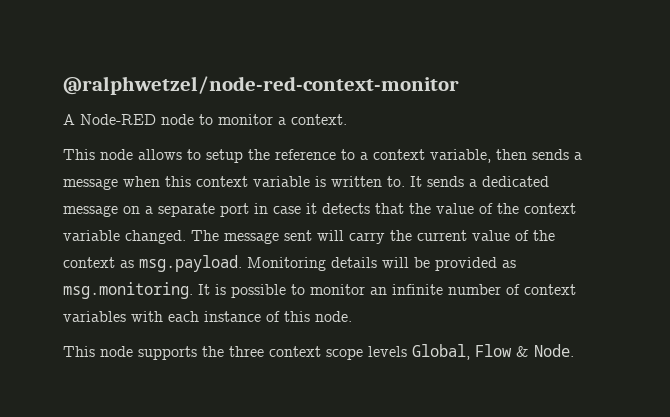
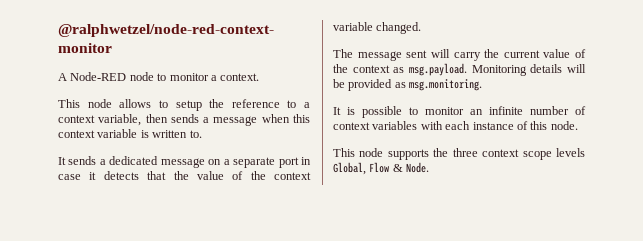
- This node allows to setup the reference to a context variable, then sends a message when this context variable is written to. It sends a dedicated message on a separate port in case it detects that the value of the context variable changed. The message sent will carry the current value of the context as msg.payload. Monitoring details will be provided as msg.monitoring. It is possible to monitor an infinite number of context variables with each instance of this node.
+ This node allows to setup the reference to a context variable, then sends a message when this context variable is written to.
+ It sends a dedicated message on a separate port in case it detects that the value of the context variable changed.
+ The message sent will carry the current value of the context as msg.payload. Monitoring details will be provided as msg.monitoring.
+ It is possible to monitor an infinite number of context variables with each instance of this node.

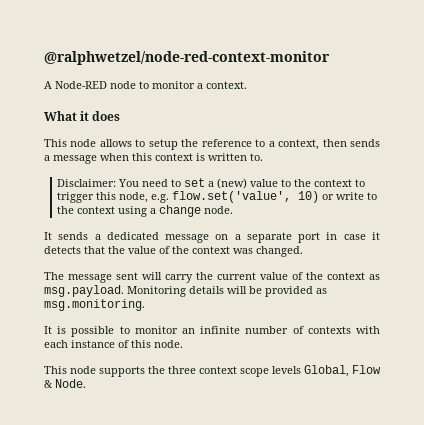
+ What it does
- This node allows to setup the reference to a context variable, then sends a message when this context variable is written to.
+ This node allows to setup the reference to a context, then sends a message when this context is written to.
+ Disclaimer: You need to set a (new) value to the context to trigger this node, e.g. flow.set('value', 10) or write to the context using a change node.
- It sends a dedicated message on a separate port in case it detects that the value of the context variable changed.
+ It sends a dedicated message on a separate port in case it detects that the value of the context was changed.
- It is possible to monitor an infinite number of context variables with each instance of this node.
+ It is possible to monitor an infinite number of contexts with each instance of this node.

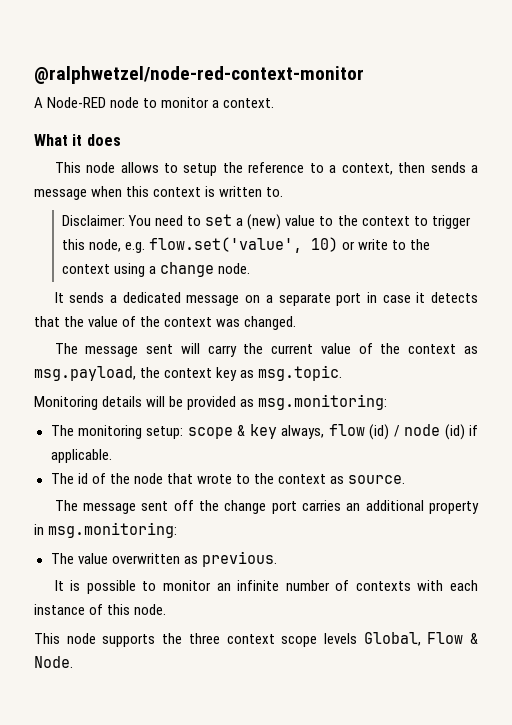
- The message sent will carry the current value of the context as msg.payload. Monitoring details will be provided as msg.monitoring.
+ The message sent will carry the current value of the context as msg.payload, the context key as msg.topic.
+ Monitoring details will be provided as msg.monitoring:
+ The monitoring setup: scope & key always, flow (id) / node (id) if applicable.
+ The id of the node that wrote to the context as source.
+ The message sent off the change port carries an additional property in msg.monitoring:
+ The value overwritten as previous.

